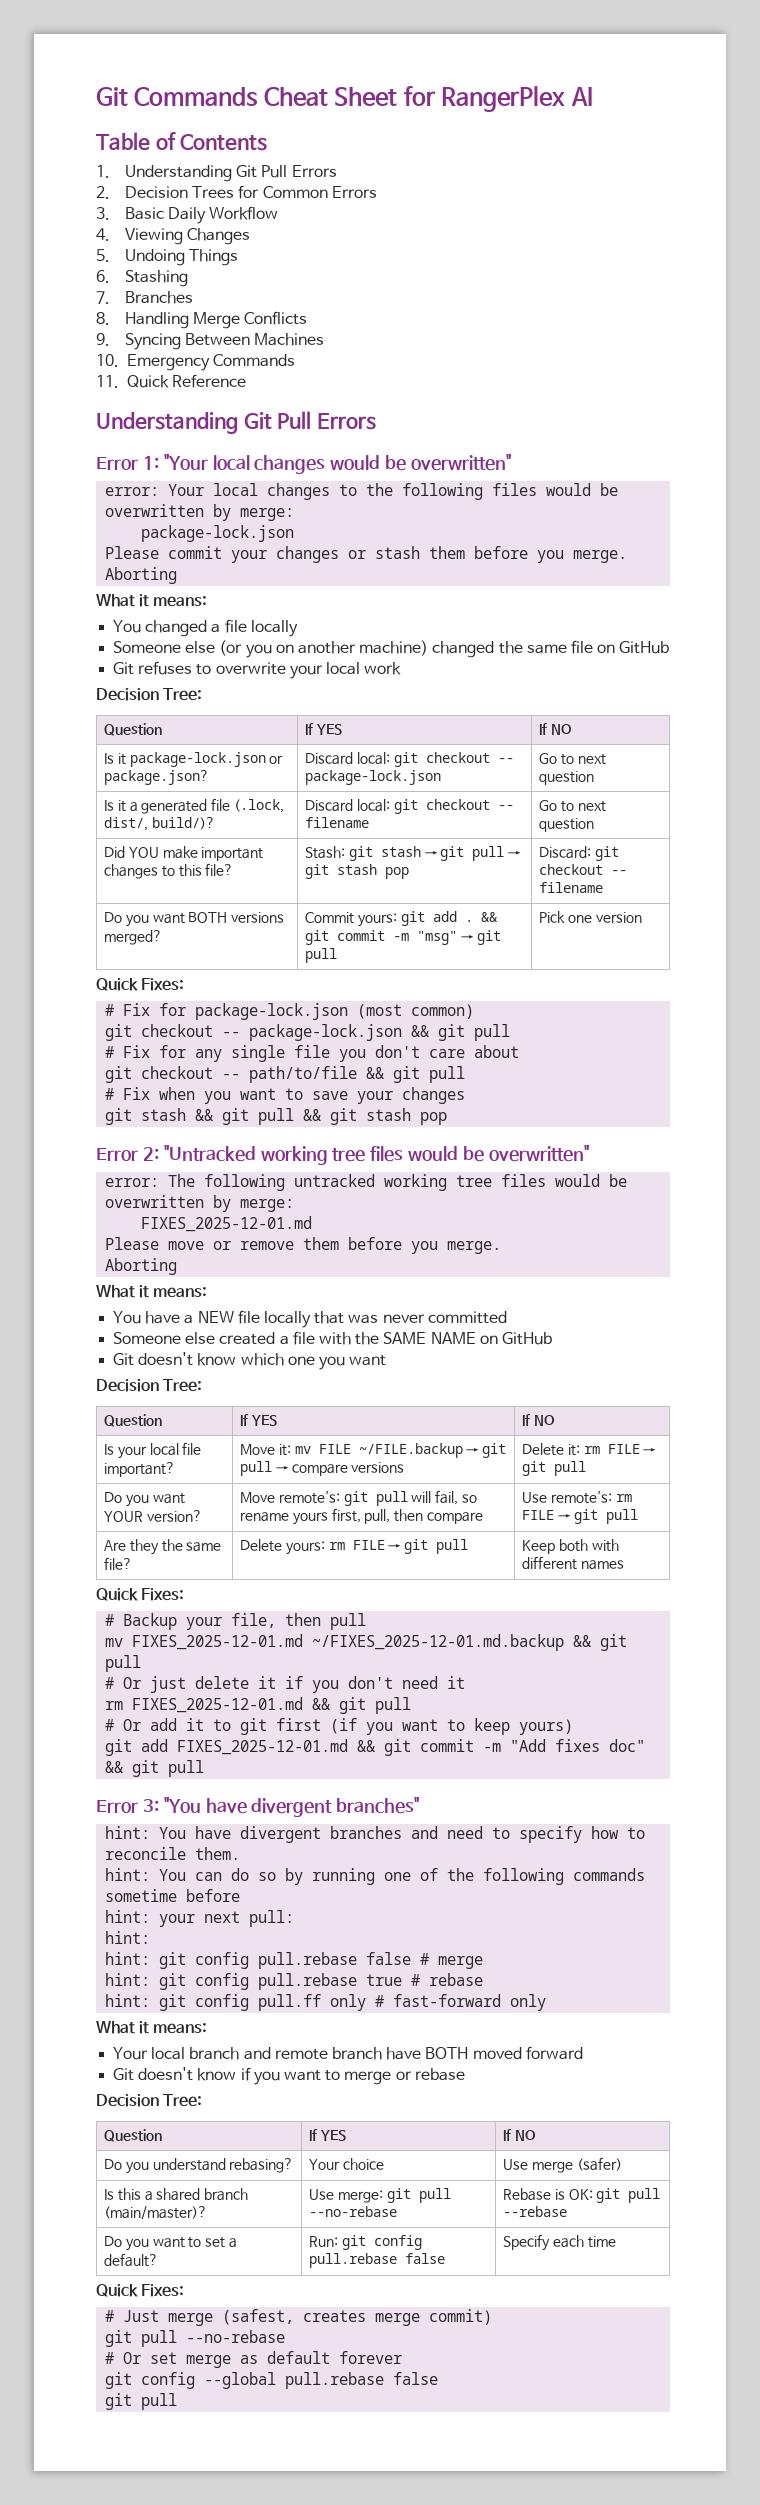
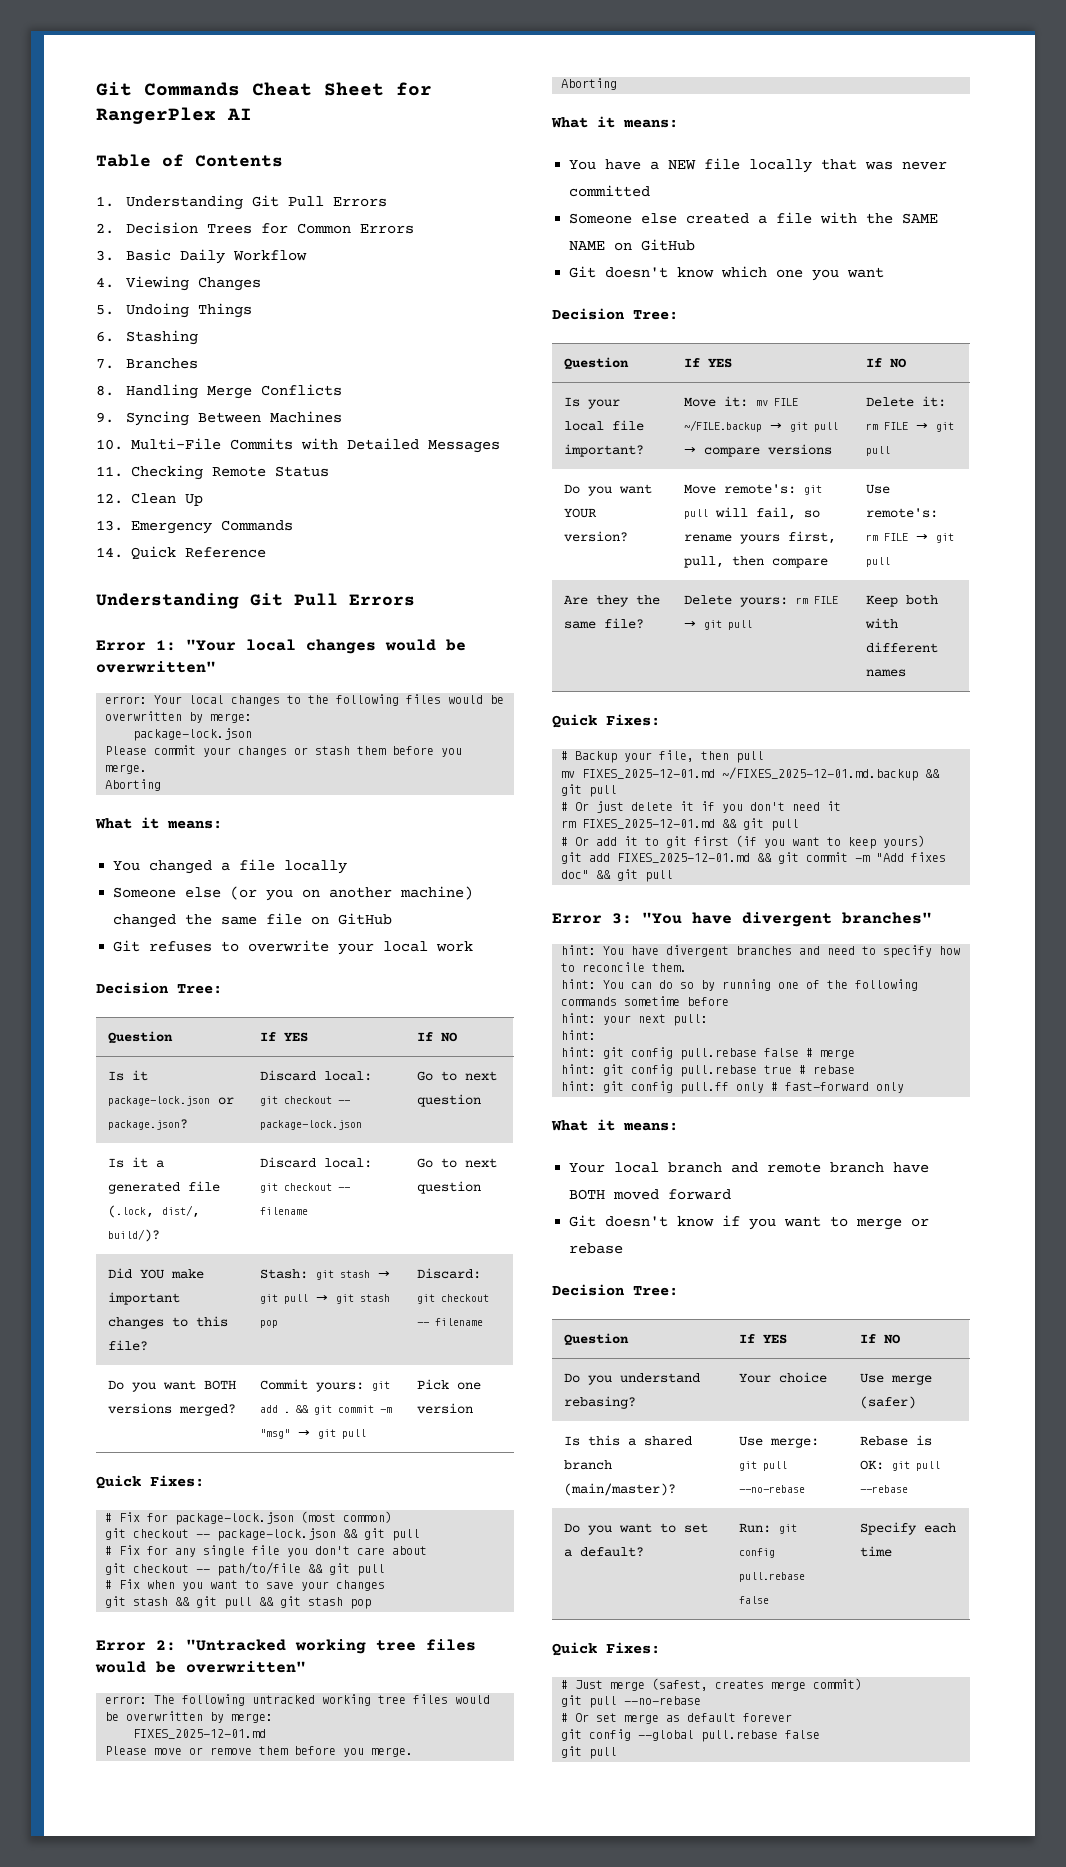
- 10. Emergency Commands
+ 10. Multi-File Commits with Detailed Messages
+ 11. Checking Remote Status
+ 12. Clean Up
+ 13. Emergency Commands
- 11. Quick Reference
+ 14. Quick Reference

